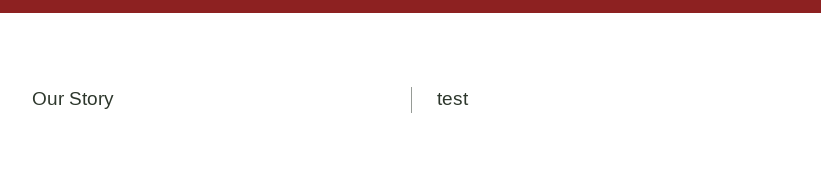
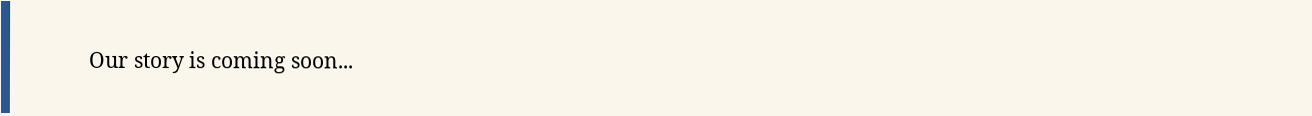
- Our Story
- test
+ Our story is coming soon...

